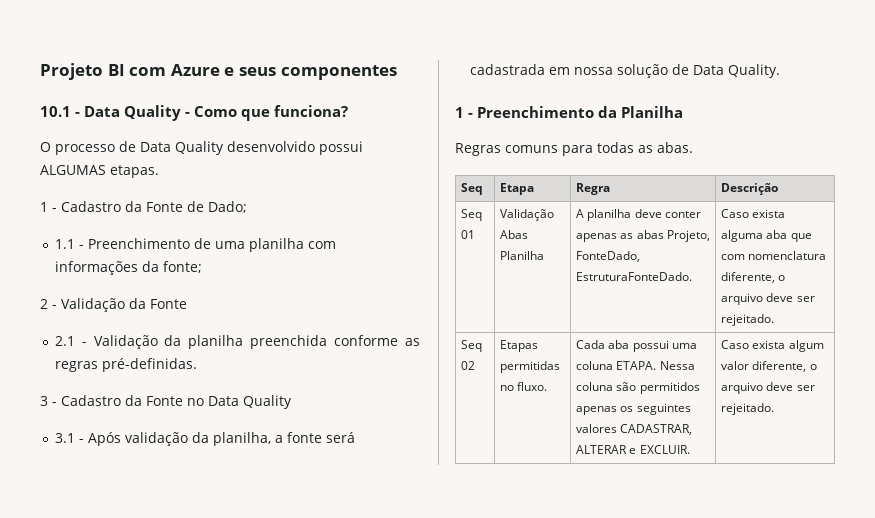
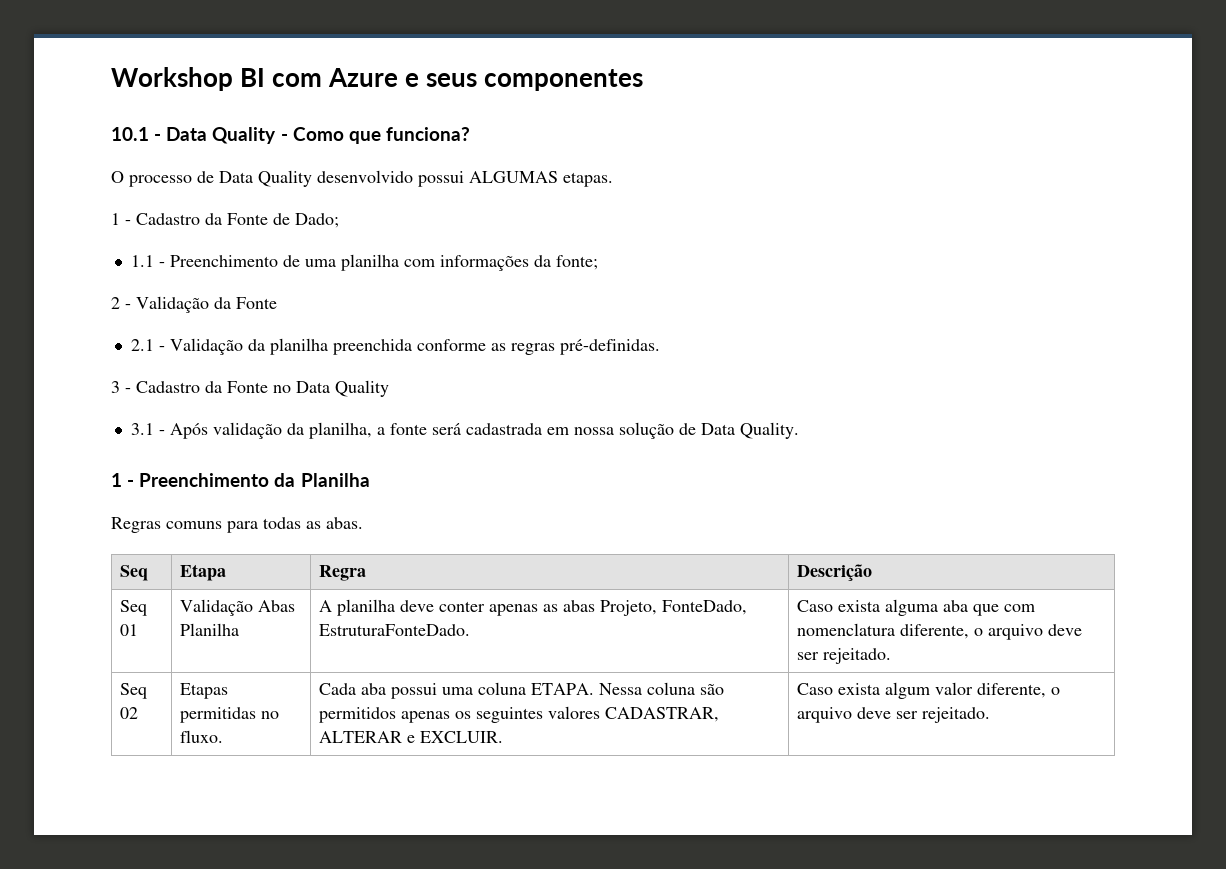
- Projeto BI com Azure e seus componentes
+ Workshop BI com Azure e seus componentes

